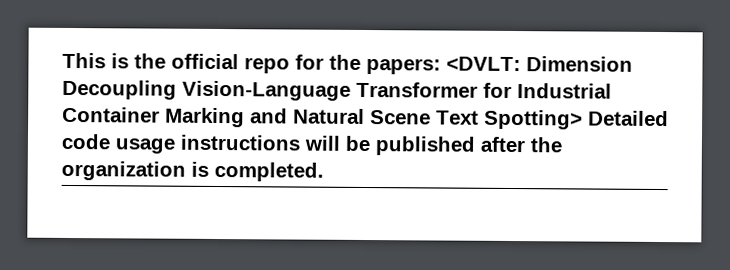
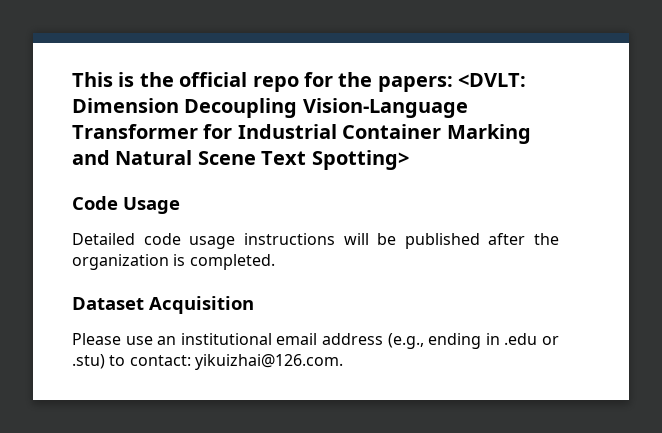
- This is the official repo for the papers: <DVLT: Dimension Decoupling Vision-Language Transformer for Industrial Container Marking and Natural Scene Text Spotting> Detailed code usage instructions will be published after the organization is completed.
+ This is the official repo for the papers: <DVLT: Dimension Decoupling Vision-Language Transformer for Industrial Container Marking and Natural Scene Text Spotting>
+ Code Usage
+ Detailed code usage instructions will be published after the organization is completed.
+ Dataset Acquisition
+ Please use an institutional email address (e.g., ending in .edu or .stu) to contact: yikuizhai@126.com.

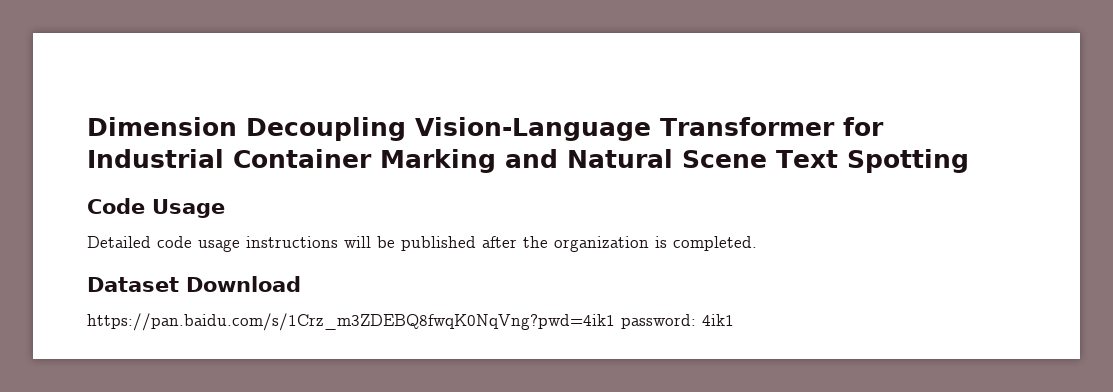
- This is the official repo for the papers: <DVLT: Dimension Decoupling Vision-Language Transformer for Industrial Container Marking and Natural Scene Text Spotting>
+ Dimension Decoupling Vision-Language Transformer for Industrial Container Marking and Natural Scene Text Spotting
- Dataset Acquisition
- Please use an institutional email address (e.g., ending in .edu or .stu) to contact: yikuizhai@126.com.
+ Dataset Download
+ https://pan.baidu.com/s/1Crz_m3ZDEBQ8fwqK0NqVng?pwd=4ik1 password: 4ik1

